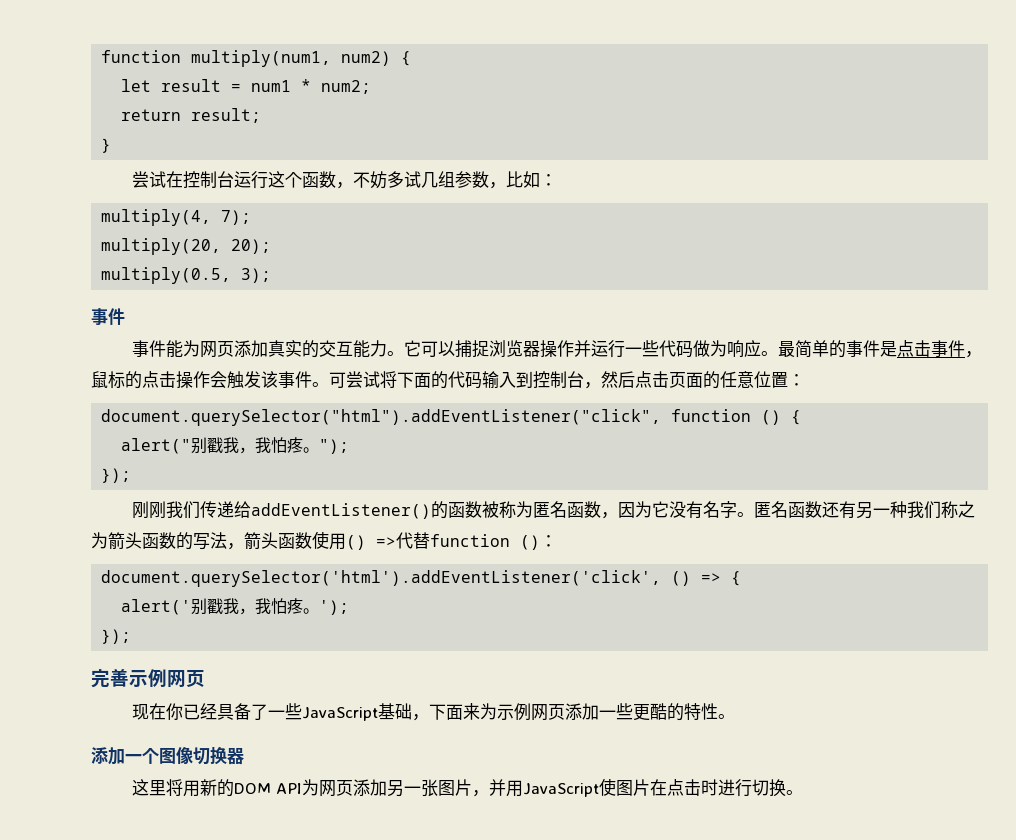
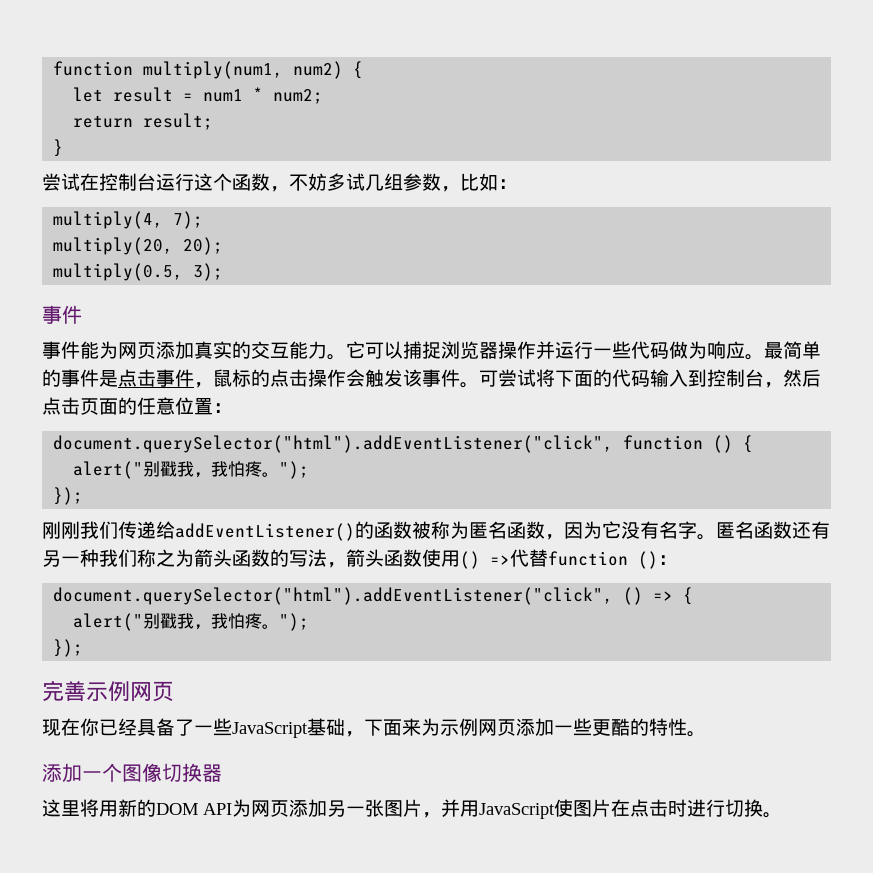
- document.querySelector('html').addEventListener('click', () => {
- alert('别戳我，我怕疼。');
+ document.querySelector("html").addEventListener("click", () => {
+ alert("别戳我，我怕疼。");

